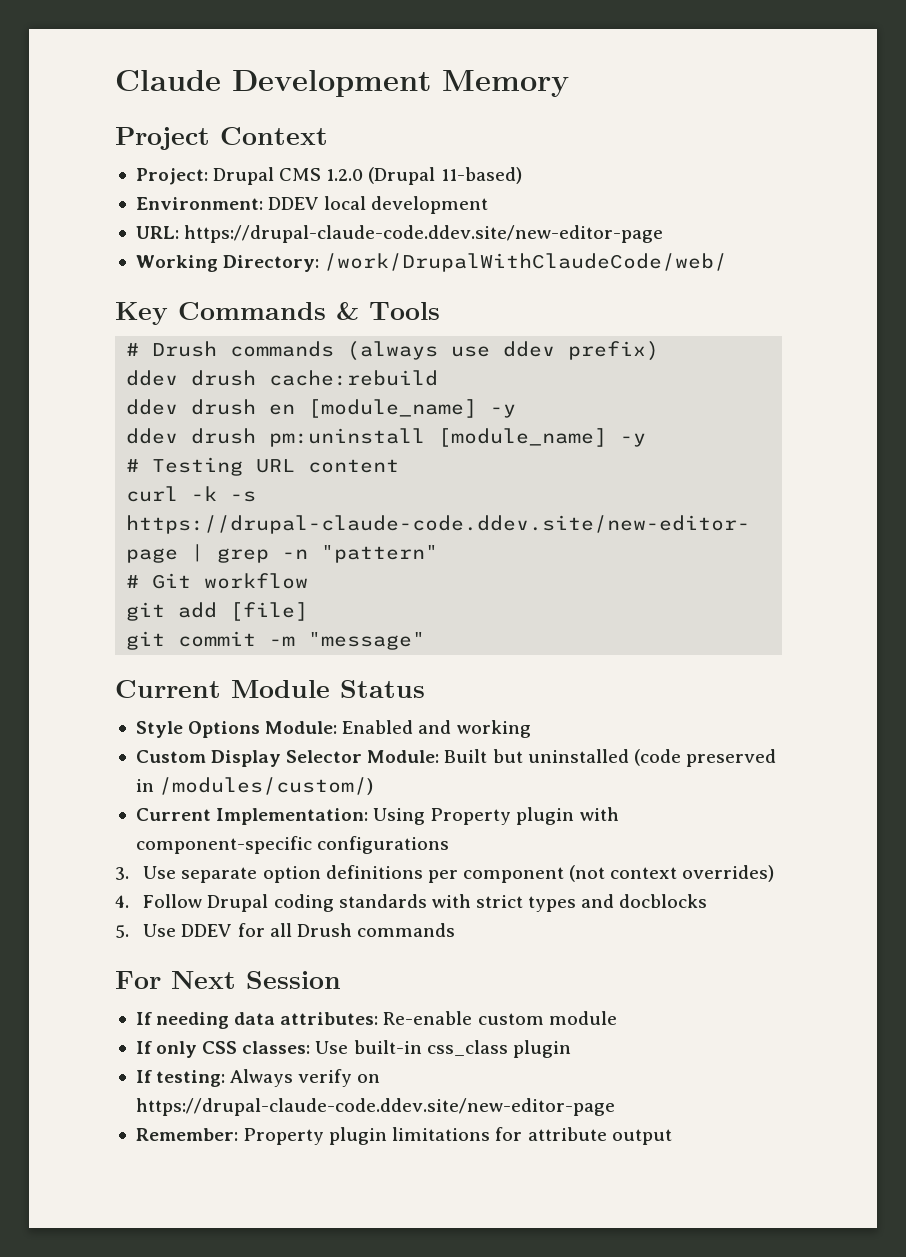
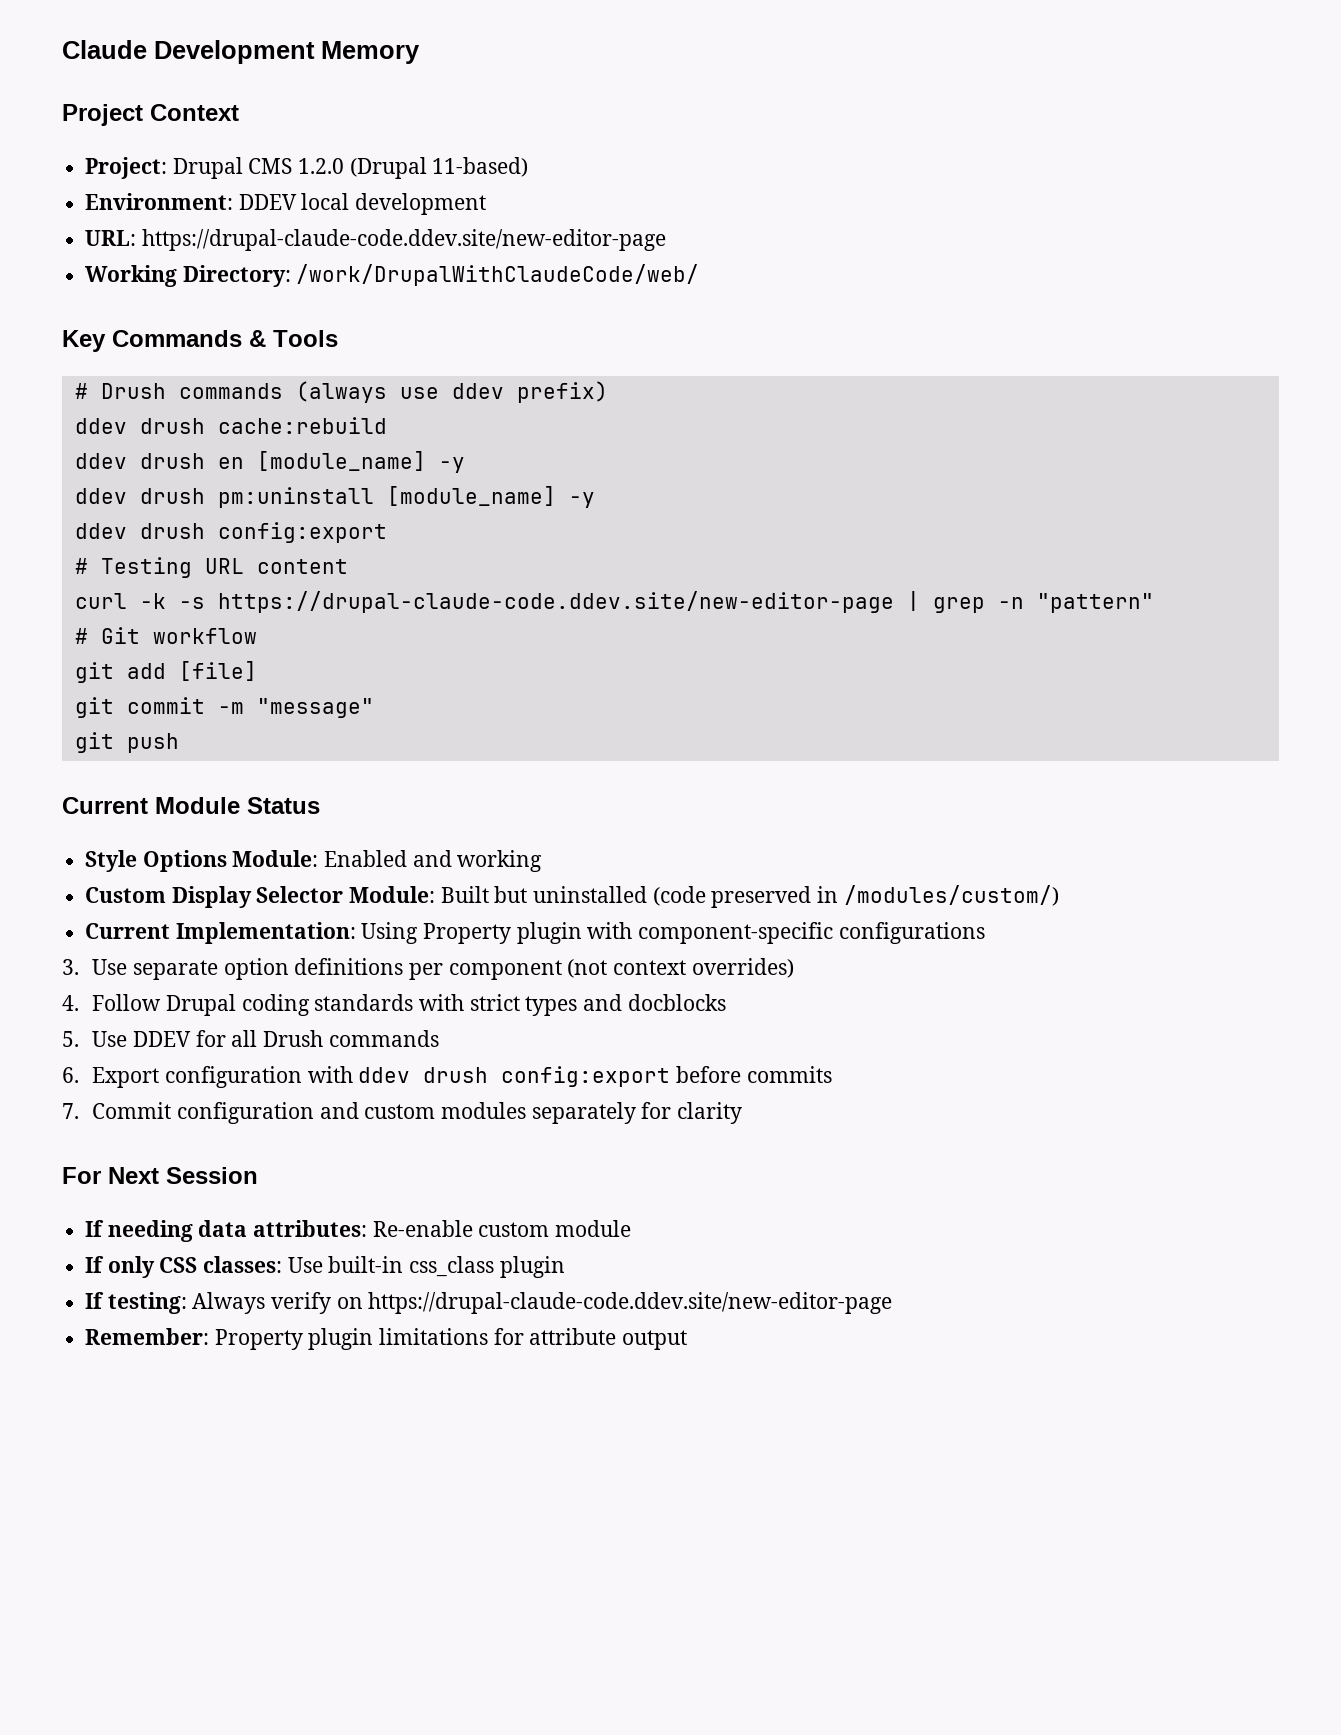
  ddev drush pm:uninstall [module_name] -y
+ ddev drush config:export
+ git push
+ 6. Export configuration with ddev drush config:export before commits
+ 7. Commit configuration and custom modules separately for clarity

